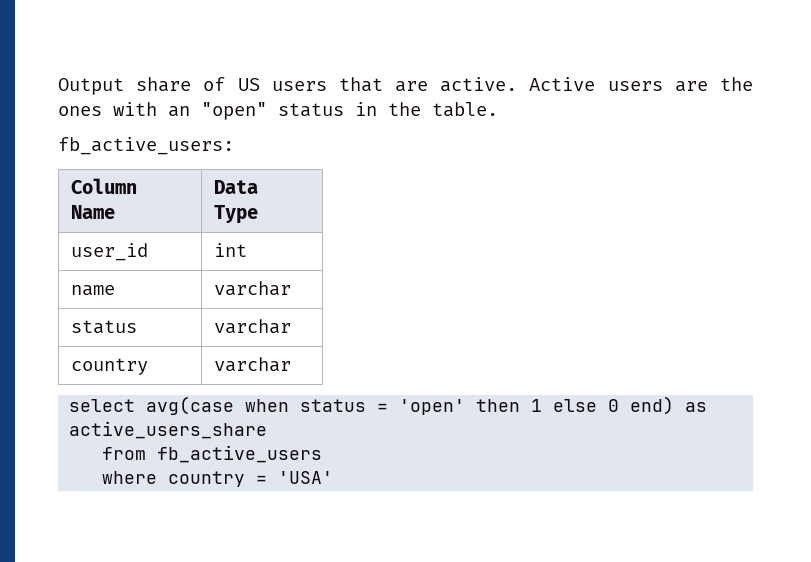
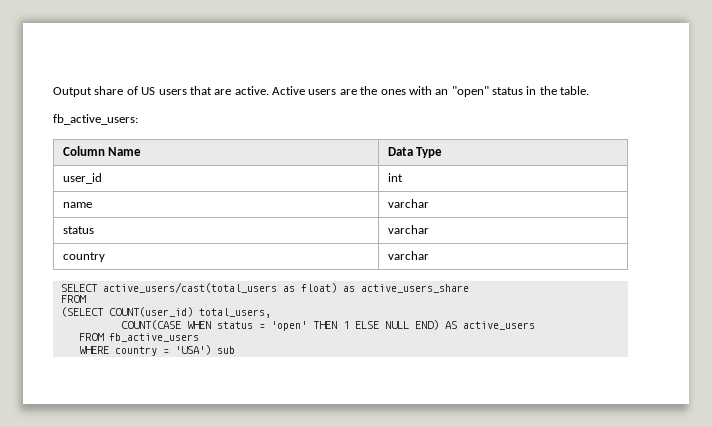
- select avg(case when status = 'open' then 1 else 0 end) as active_users_share
- from fb_active_users
+ SELECT active_users/cast(total_users as float) as active_users_share
+ FROM
+ (SELECT COUNT(user_id) total_users,
+ COUNT(CASE WHEN status = 'open' THEN 1 ELSE NULL END) AS active_users
+ FROM fb_active_users
- where country = 'USA'
+ WHERE country = 'USA') sub

